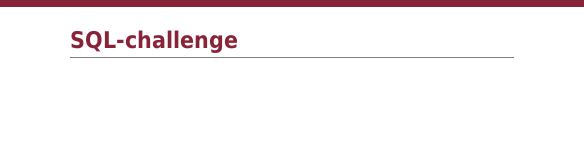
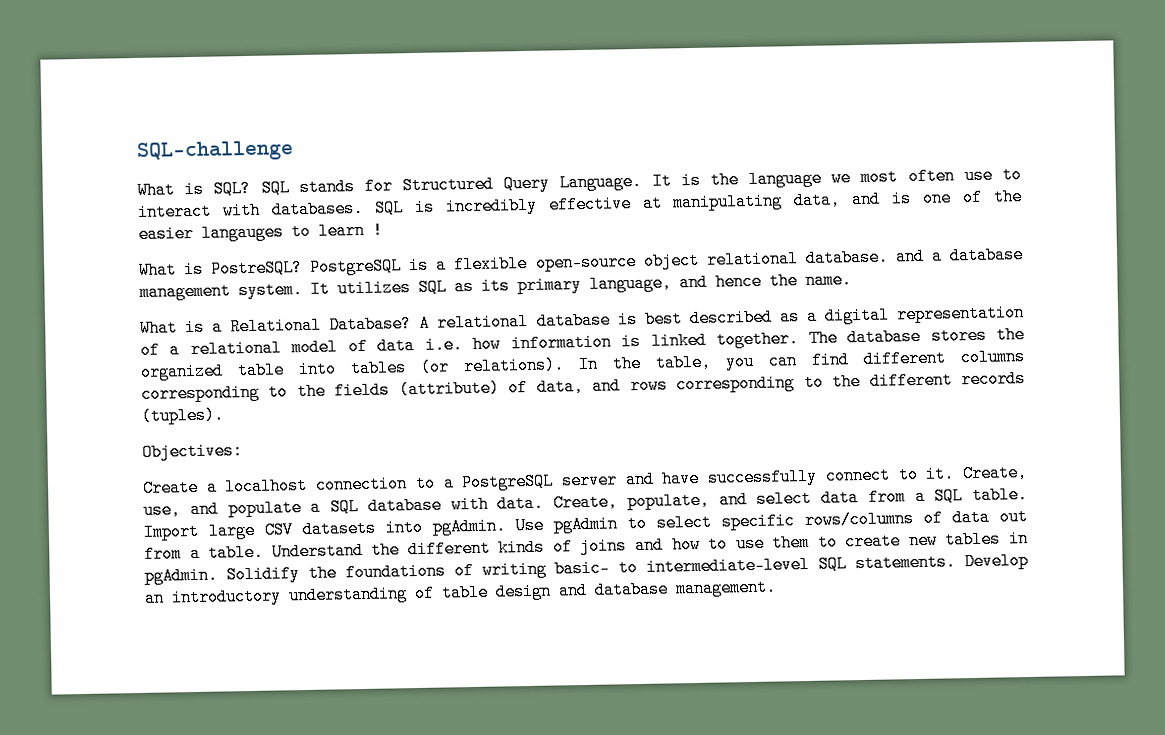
+ What is SQL? SQL stands for Structured Query Language. It is the language we most often use to interact with databases. SQL is incredibly effective at manipulating data, and is one of the easier langauges to learn !
+ What is PostreSQL? PostgreSQL is a flexible open-source object relational database. and a database management system. It utilizes SQL as its primary language, and hence the name.
+ What is a Relational Database? A relational database is best described as a digital representation of a relational model of data i.e. how information is linked together. The database stores the organized table into tables (or relations). In the table, you can find different columns corresponding to the fields (attribute) of data, and rows corresponding to the different records (tuples).
+ Objectives:
+ Create a localhost connection to a PostgreSQL server and have successfully connect to it. Create, use, and populate a SQL database with data. Create, populate, and select data from a SQL table. Import large CSV datasets into pgAdmin. Use pgAdmin to select specific rows/columns of data out from a table. Understand the different kinds of joins and how to use them to create new tables in pgAdmin. Solidify the foundations of writing basic- to intermediate-level SQL statements. Develop an introductory understanding of table design and database management.

